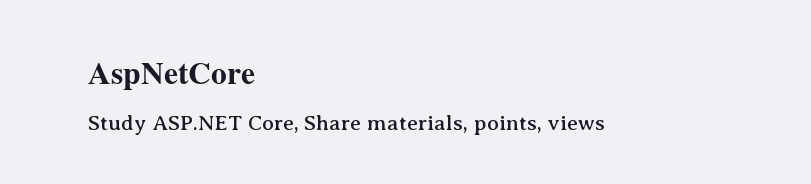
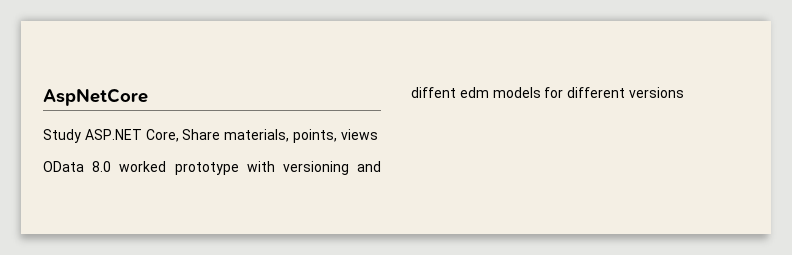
+ OData 8.0 worked prototype with versioning and diffent edm models for different versions

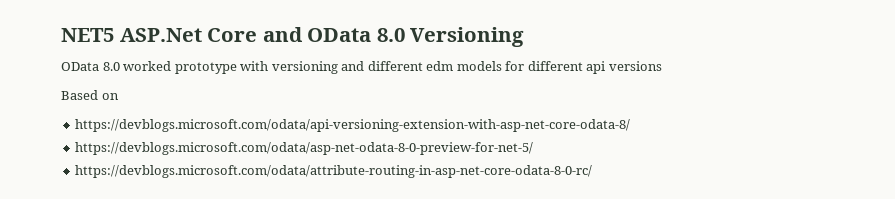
- AspNetCore
- Study ASP.NET Core, Share materials, points, views
+ NET5 ASP.Net Core and OData 8.0 Versioning
- OData 8.0 worked prototype with versioning and diffent edm models for different versions
+ OData 8.0 worked prototype with versioning and different edm models for different api versions
+ Based on
+ https://devblogs.microsoft.com/odata/api-versioning-extension-with-asp-net-core-odata-8/
+ https://devblogs.microsoft.com/odata/asp-net-odata-8-0-preview-for-net-5/
+ https://devblogs.microsoft.com/odata/attribute-routing-in-asp-net-core-odata-8-0-rc/

